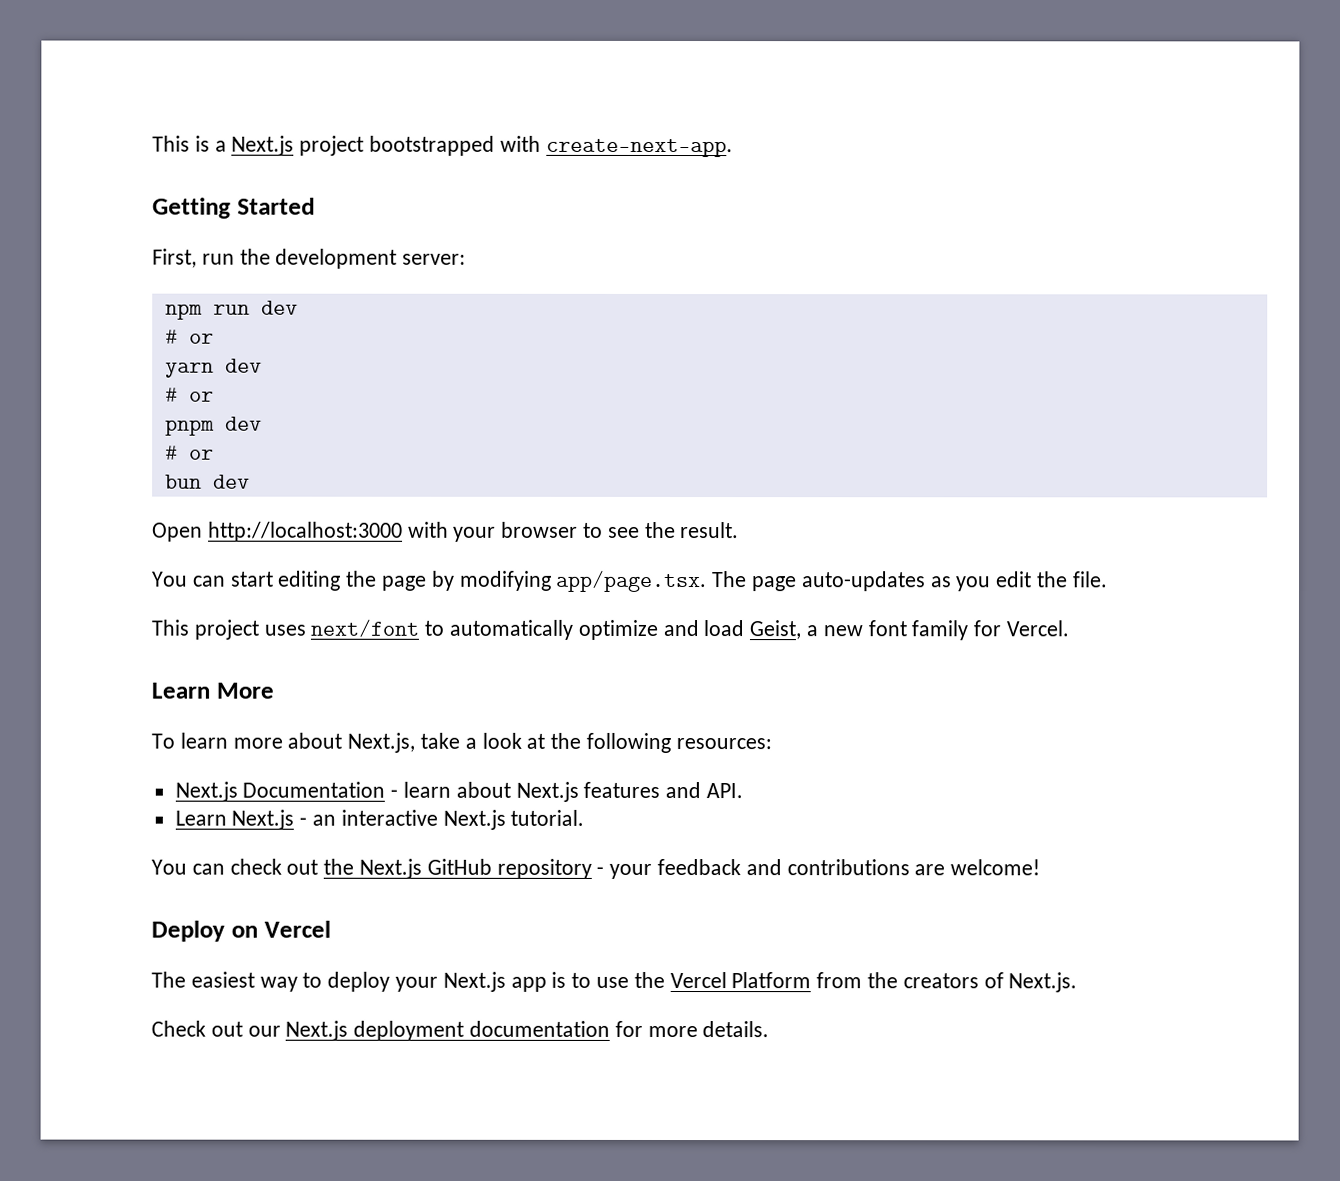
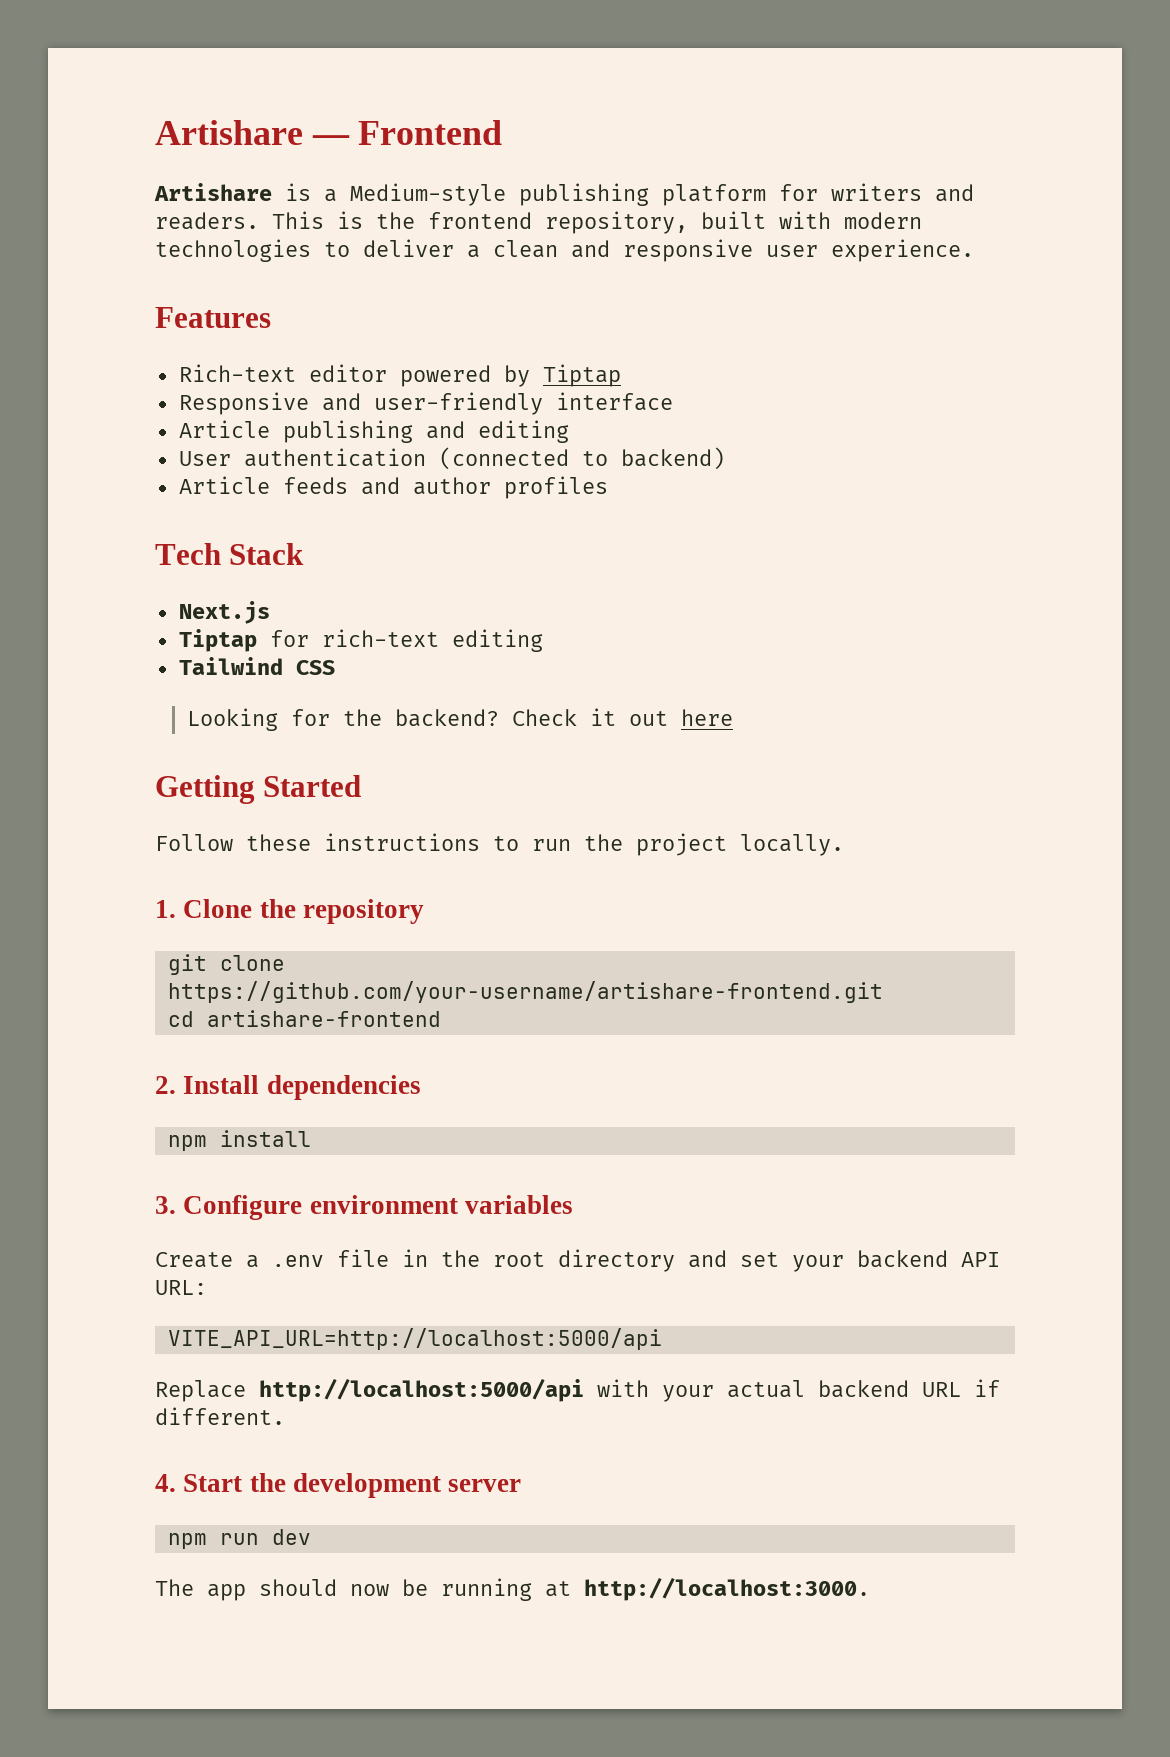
- This is a Next.js project bootstrapped with create-next-app.
+ Artishare — Frontend
+ Artishare is a Medium-style publishing platform for writers and readers. This is the frontend repository, built with modern technologies to deliver a clean and responsive user experience.
+ Features
+ Rich-text editor powered by Tiptap
+ Responsive and user-friendly interface
+ Article publishing and editing
+ User authentication (connected to backend)
+ Article feeds and author profiles
+ Tech Stack
+ Next.js
+ Tiptap for rich-text editing
+ Tailwind CSS
+ Looking for the backend? Check it out here
  Getting Started
- First, run the development server:
+ Follow these instructions to run the project locally.
+ 1. Clone the repository
+ git clone https://github.com/your-username/artishare-frontend.git
+ cd artishare-frontend
+ 2. Install dependencies
+ npm install
+ 3. Configure environment variables
+ Create a .env file in the root directory and set your backend API URL:
+ VITE_API_URL=http://localhost:5000/api
+ Replace http://localhost:5000/api with your actual backend URL if different.
+ 4. Start the development server
  npm run dev
- # or
- yarn dev
- # or
- pnpm dev
- # or
- bun dev
- Open http://localhost:3000 with your browser to see the result.
- You can start editing the page by modifying app/page.tsx. The page auto-updates as you edit the file.
- This project uses next/font to automatically optimize and load Geist, a new font family for Vercel.
- Learn More
- To learn more about Next.js, take a look at the following resources:
- Next.js Documentation - learn about Next.js features and API.
- Learn Next.js - an interactive Next.js tutorial.
- You can check out the Next.js GitHub repository - your feedback and contributions are welcome!
- Deploy on Vercel
- The easiest way to deploy your Next.js app is to use the Vercel Platform from the creators of Next.js.
- Check out our Next.js deployment documentation for more details.
+ The app should now be running at http://localhost:3000.

